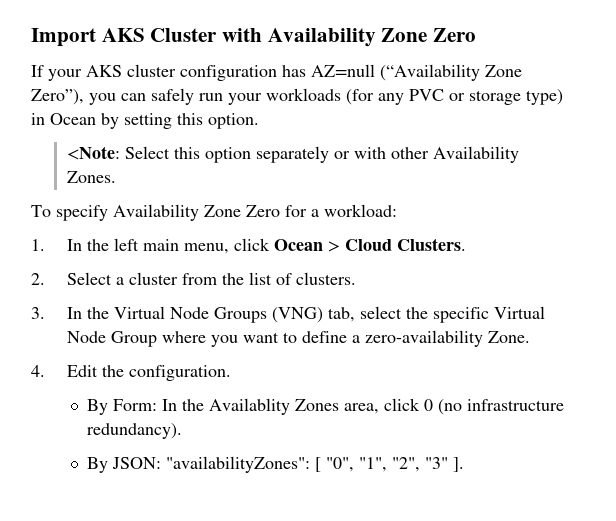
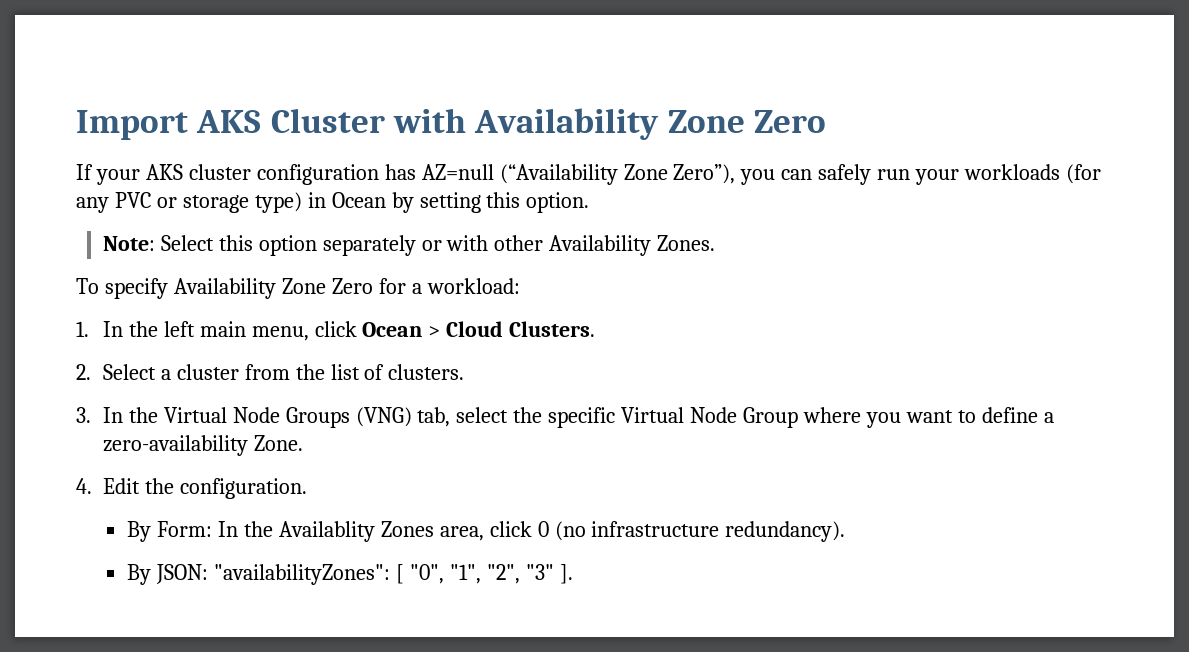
- <Note: Select this option separately or with other Availability Zones.
+ Note: Select this option separately or with other Availability Zones.

